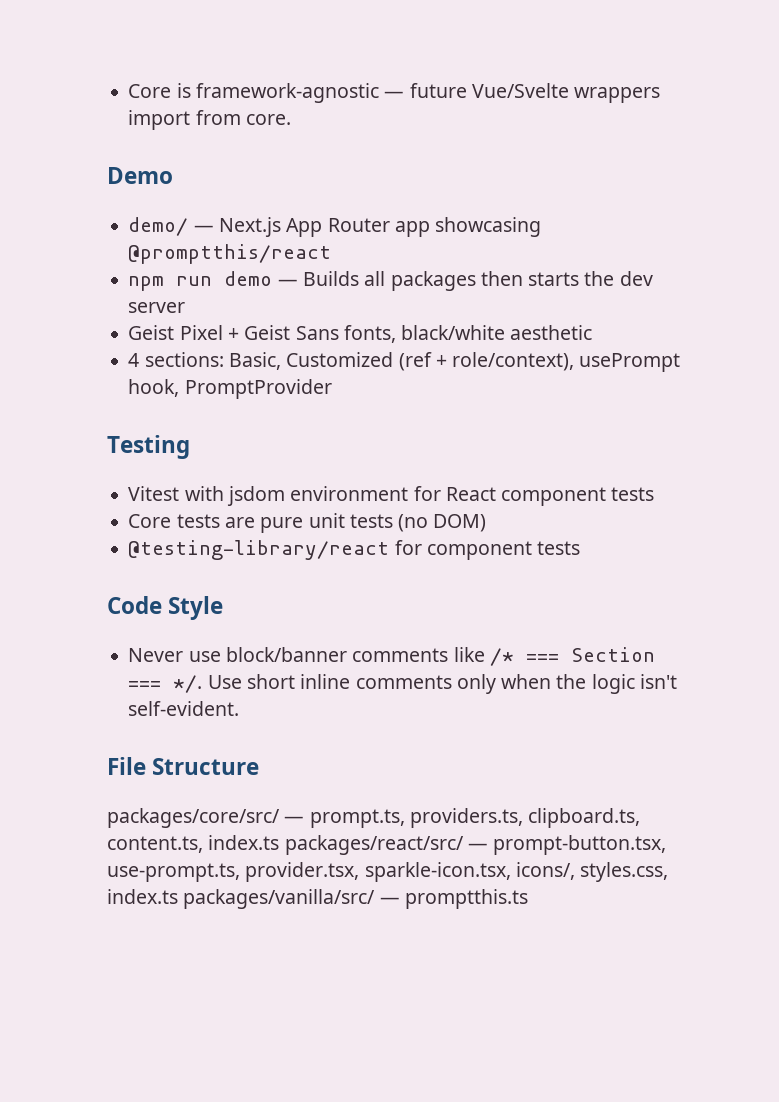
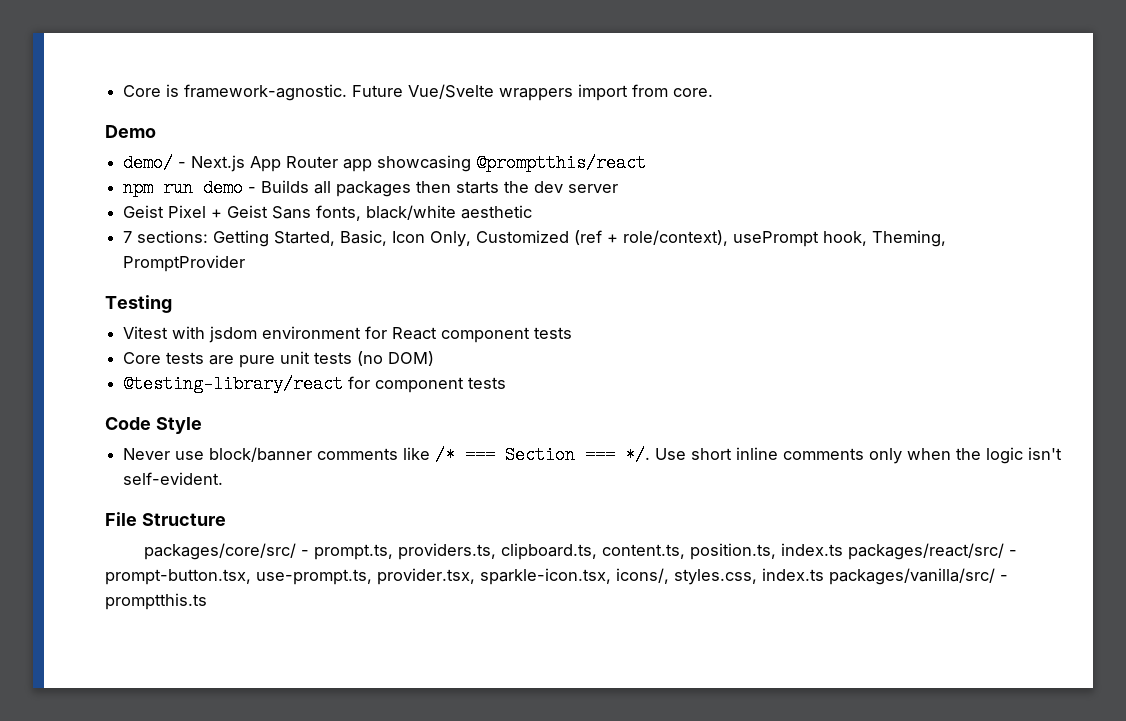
- Core is framework-agnostic — future Vue/Svelte wrappers import from core.
+ Core is framework-agnostic. Future Vue/Svelte wrappers import from core.
- demo/ — Next.js App Router app showcasing @promptthis/react
+ demo/ - Next.js App Router app showcasing @promptthis/react
- npm run demo — Builds all packages then starts the dev server
+ npm run demo - Builds all packages then starts the dev server
- 4 sections: Basic, Customized (ref + role/context), usePrompt hook, PromptProvider
+ 7 sections: Getting Started, Basic, Icon Only, Customized (ref + role/context), usePrompt hook, Theming, PromptProvider
- packages/core/src/ — prompt.ts, providers.ts, clipboard.ts, content.ts, index.ts packages/react/src/ — prompt-button.tsx, use-prompt.ts, provider.tsx, sparkle-icon.tsx, icons/, styles.css, index.ts packages/vanilla/src/ — promptthis.ts
+ packages/core/src/ - prompt.ts, providers.ts, clipboard.ts, content.ts, position.ts, index.ts packages/react/src/ - prompt-button.tsx, use-prompt.ts, provider.tsx, sparkle-icon.tsx, icons/, styles.css, index.ts packages/vanilla/src/ - promptthis.ts

